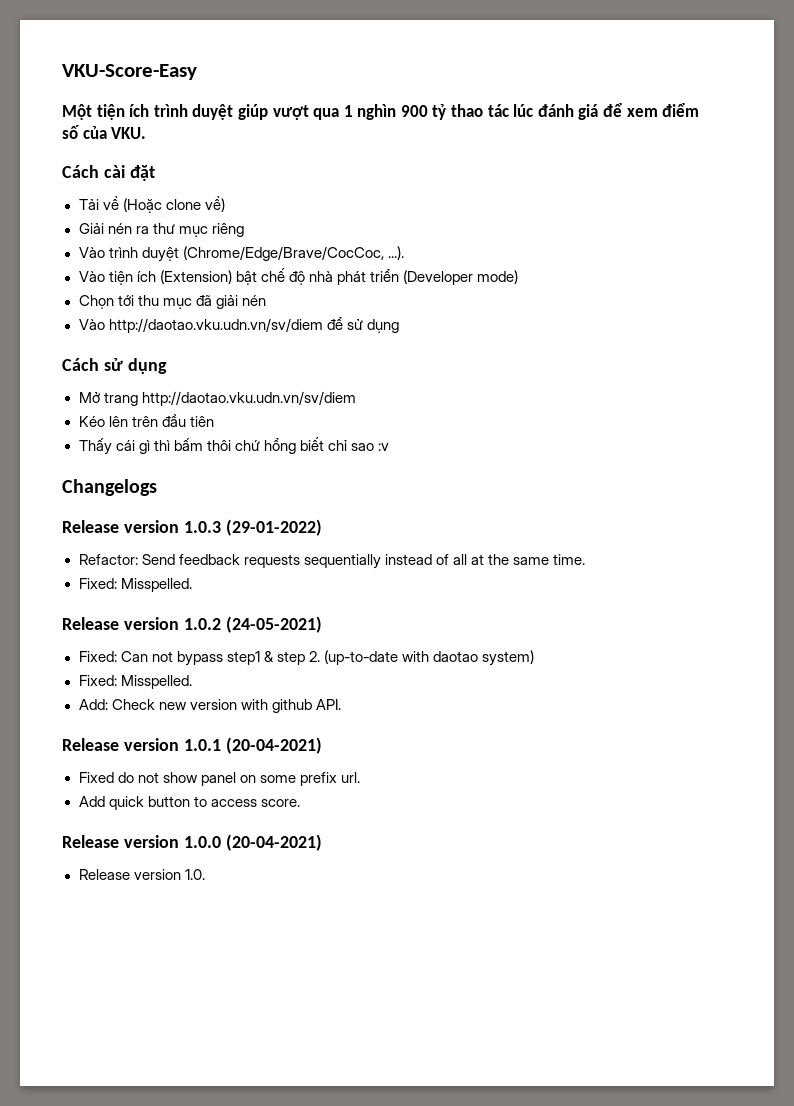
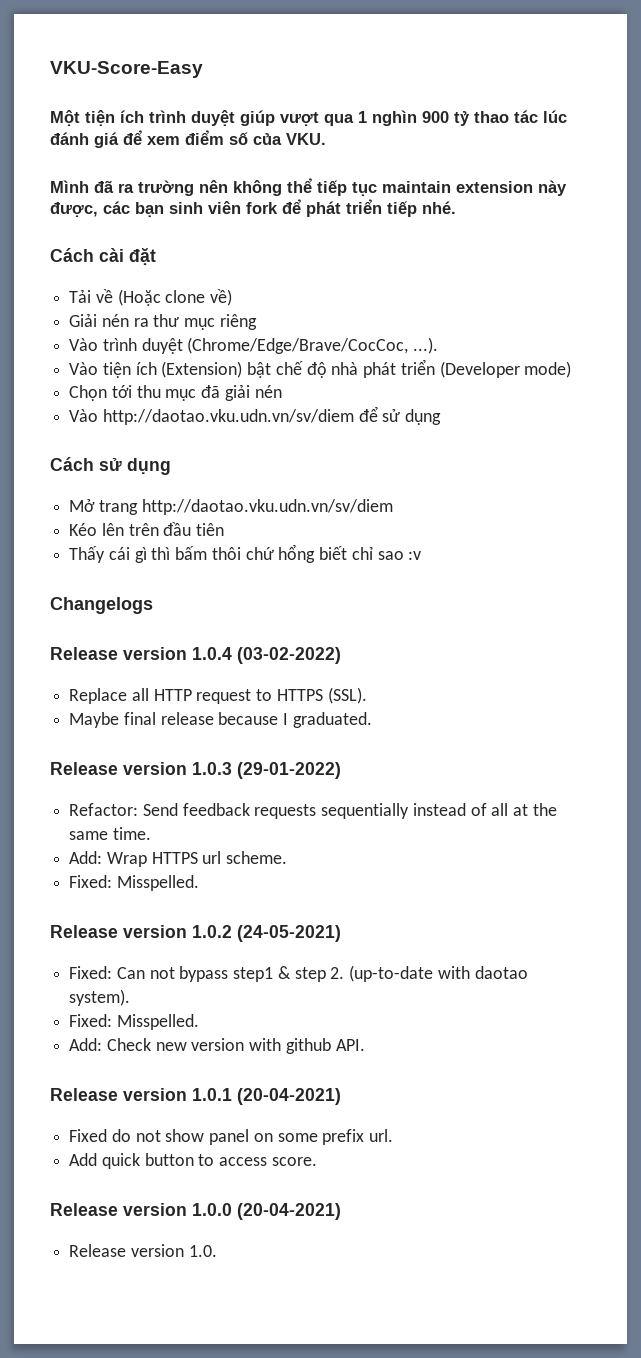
+ Mình đã ra trường nên không thể tiếp tục maintain extension này được, các bạn sinh viên fork để phát triển tiếp nhé.
+ Release version 1.0.4 (03-02-2022)
+ Replace all HTTP request to HTTPS (SSL).
+ Maybe final release because I graduated.
+ Add: Wrap HTTPS url scheme.
- Fixed: Can not bypass step1 & step 2. (up-to-date with daotao system)
+ Fixed: Can not bypass step1 & step 2. (up-to-date with daotao system).

